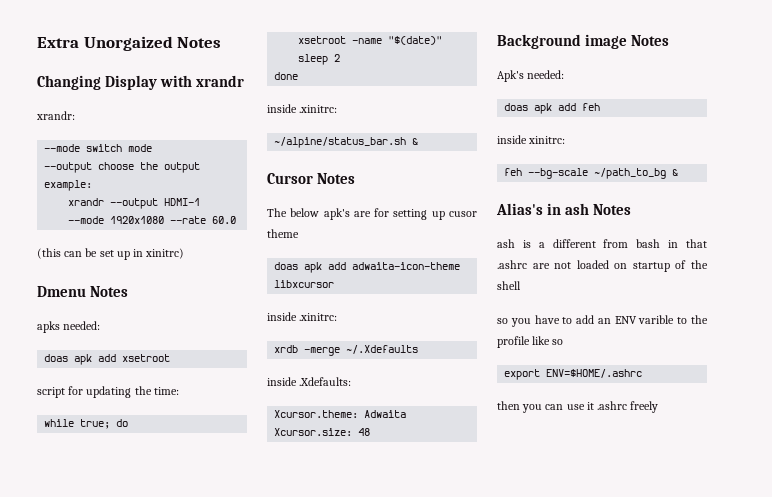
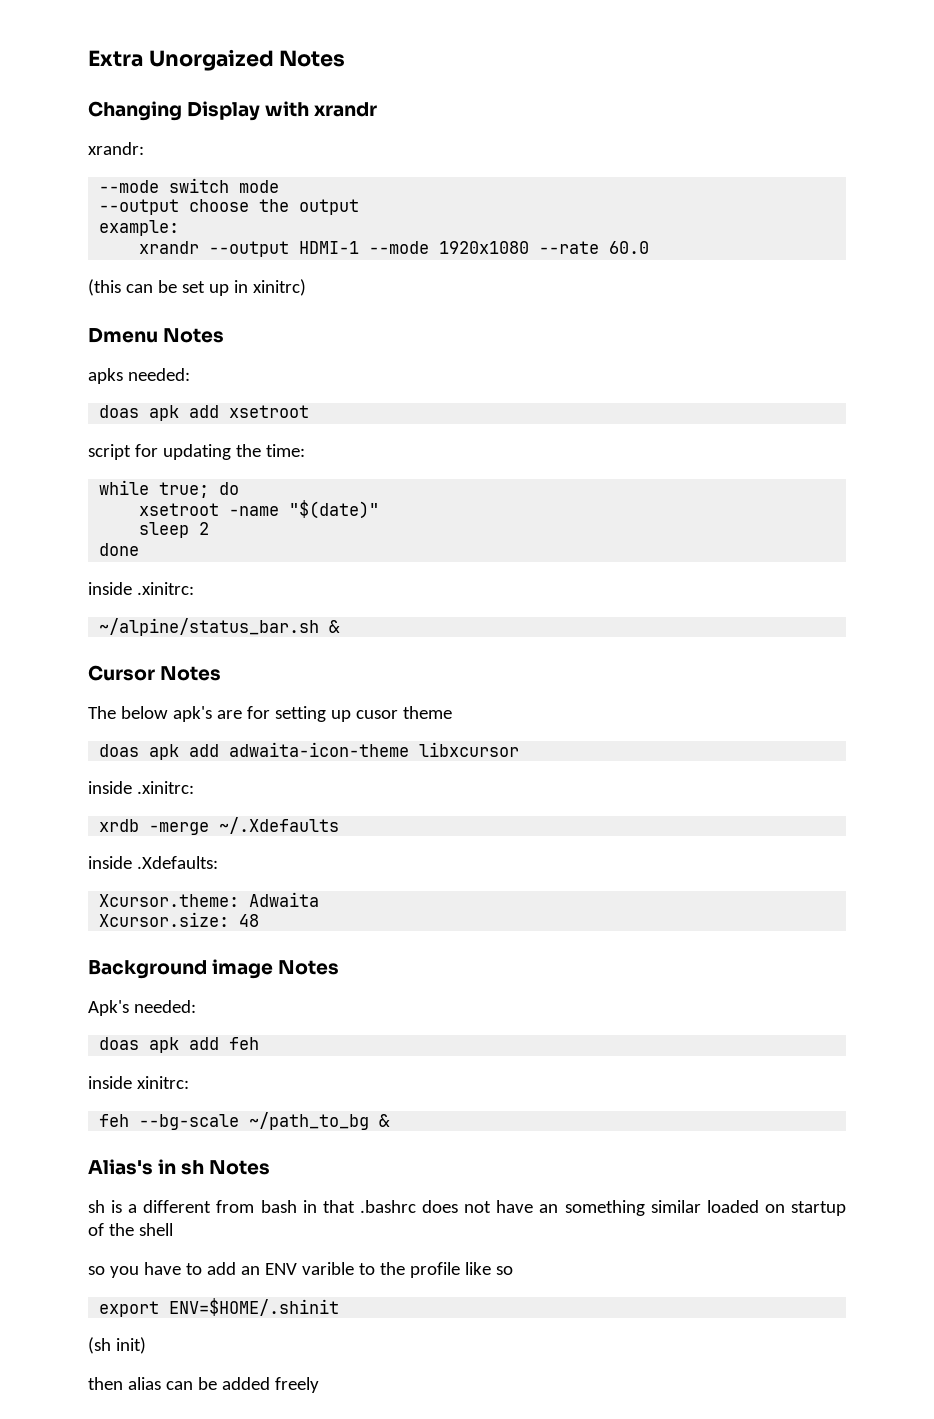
- Alias's in ash Notes
- ash is a different from bash in that .ashrc are not loaded on startup of the shell
+ Alias's in sh Notes
+ sh is a different from bash in that .bashrc does not have an something similar loaded on startup of the shell
- export ENV=$HOME/.ashrc
- then you can use it .ashrc freely
+ export ENV=$HOME/.shinit
+ (sh init)
+ then alias can be added freely

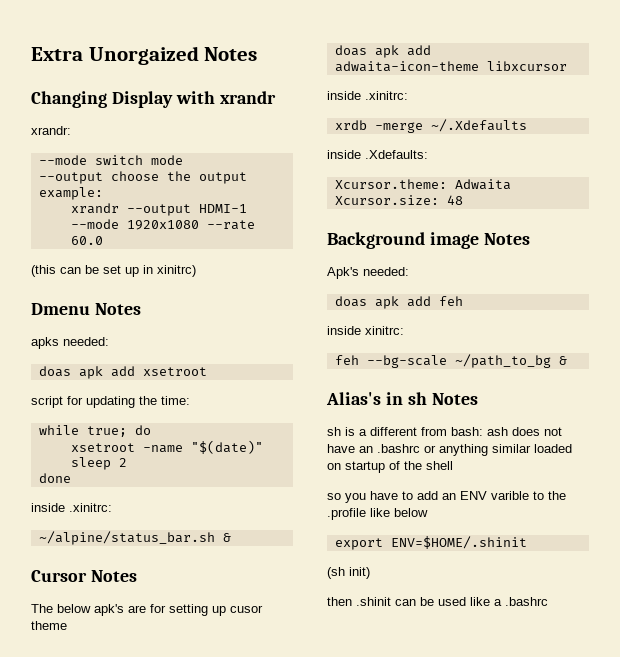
- sh is a different from bash in that .bashrc does not have an something similar loaded on startup of the shell
+ sh is a different from bash: ash does not have an .bashrc or anything similar loaded on startup of the shell
- so you have to add an ENV varible to the profile like so
+ so you have to add an ENV varible to the .profile like below
- then alias can be added freely
+ then .shinit can be used like a .bashrc

